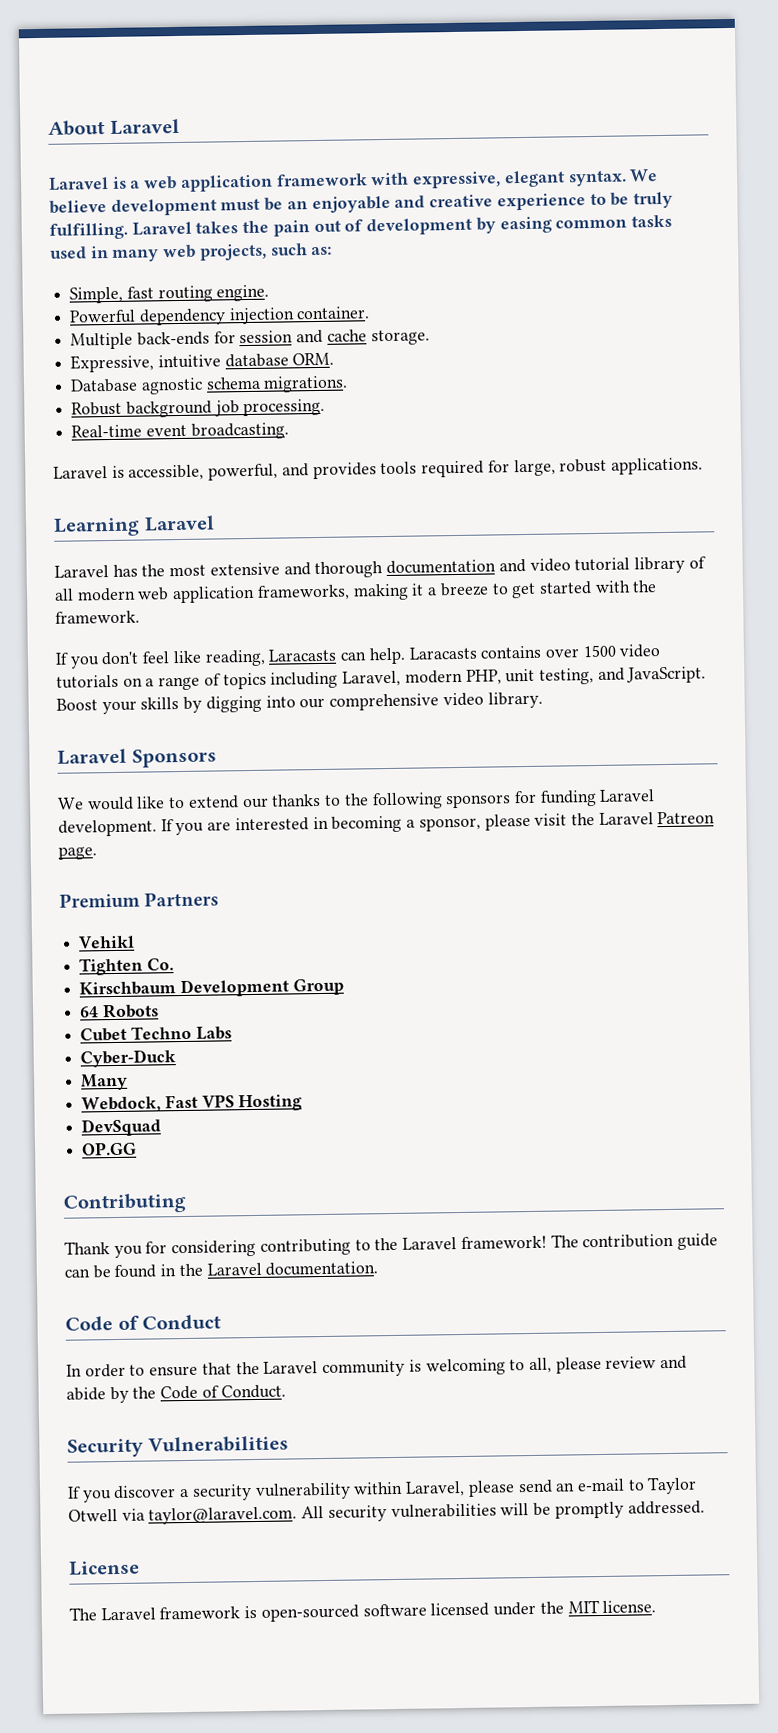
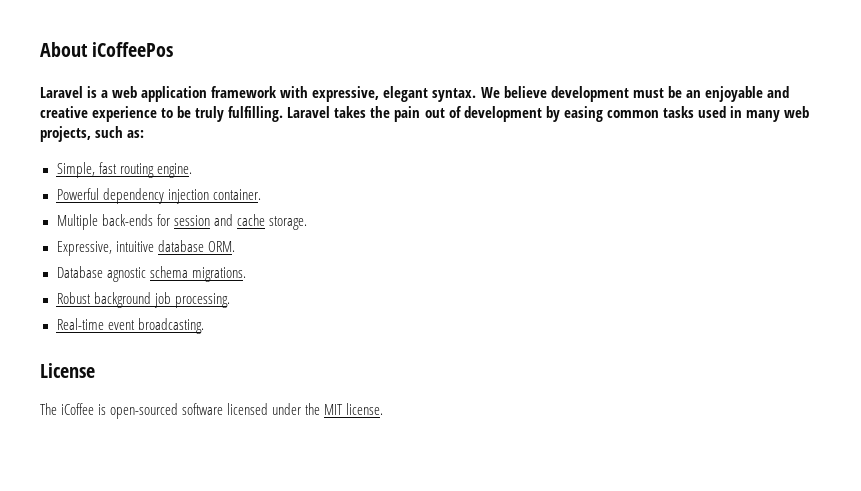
- About Laravel
+ About iCoffeePos
- Laravel is accessible, powerful, and provides tools required for large, robust applications.
- Learning Laravel
- Laravel has the most extensive and thorough documentation and video tutorial library of all modern web application frameworks, making it a breeze to get started with the framework.
- If you don't feel like reading, Laracasts can help. Laracasts contains over 1500 video tutorials on a range of topics including Laravel, modern PHP, unit testing, and JavaScript. Boost your skills by digging into our comprehensive video library.
- Laravel Sponsors
- We would like to extend our thanks to the following sponsors for funding Laravel development. If you are interested in becoming a sponsor, please visit the Laravel Patreon page.
- Premium Partners
- Vehikl
- Tighten Co.
- Kirschbaum Development Group
- 64 Robots
- Cubet Techno Labs
- Cyber-Duck
- Many
- Webdock, Fast VPS Hosting
- DevSquad
- OP.GG
- Contributing
- Thank you for considering contributing to the Laravel framework! The contribution guide can be found in the Laravel documentation.
- Code of Conduct
- In order to ensure that the Laravel community is welcoming to all, please review and abide by the Code of Conduct.
- Security Vulnerabilities
- If you discover a security vulnerability within Laravel, please send an e-mail to Taylor Otwell via taylor@laravel.com. All security vulnerabilities will be promptly addressed.
- The Laravel framework is open-sourced software licensed under the MIT license.
+ The iCoffee is open-sourced software licensed under the MIT license.

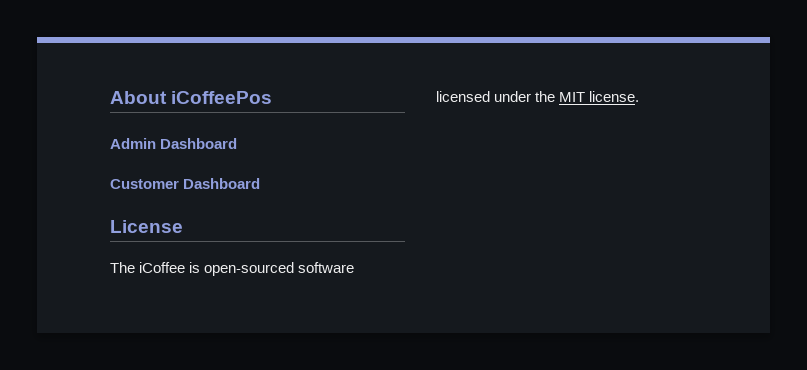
- Laravel is a web application framework with expressive, elegant syntax. We believe development must be an enjoyable and creative experience to be truly fulfilling. Laravel takes the pain out of development by easing common tasks used in many web projects, such as:
- Simple, fast routing engine.
- Powerful dependency injection container.
- Multiple back-ends for session and cache storage.
- Expressive, intuitive database ORM.
- Database agnostic schema migrations.
- Robust background job processing.
- Real-time event broadcasting.
+ Admin Dashboard
+ Customer Dashboard

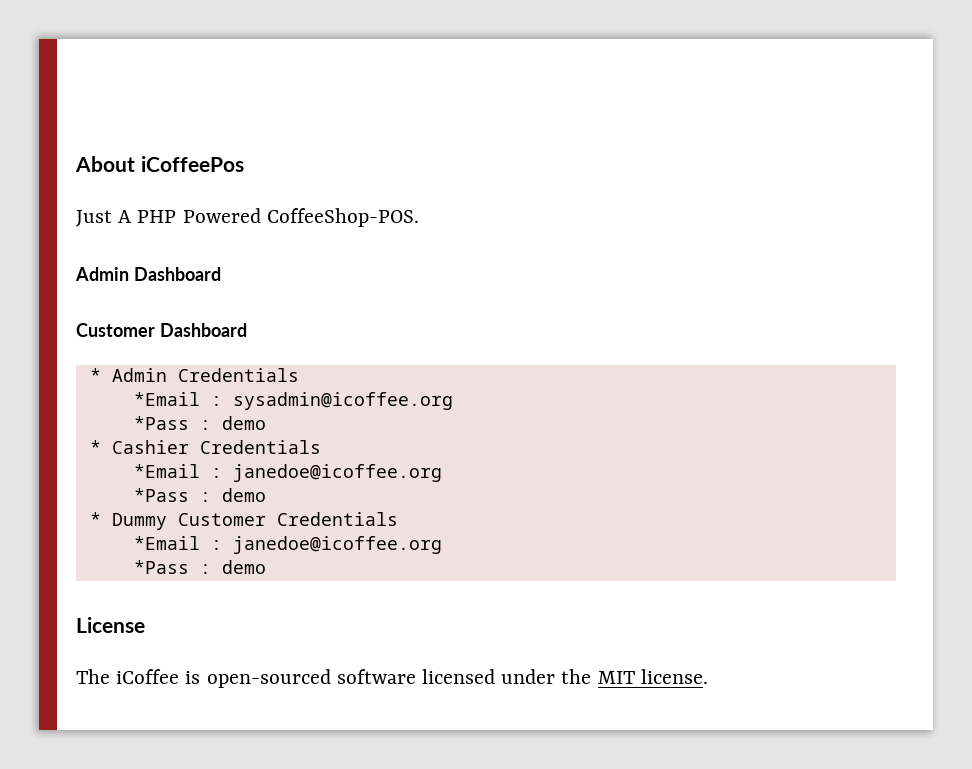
+ Just A PHP Powered CoffeeShop-POS.
+ * Admin Credentials
+ *Email : sysadmin@icoffee.org
+ *Pass : demo
+ * Cashier Credentials
+ *Email : janedoe@icoffee.org
+ *Pass : demo
+ * Dummy Customer Credentials
+ *Email : janedoe@icoffee.org
+ *Pass : demo

